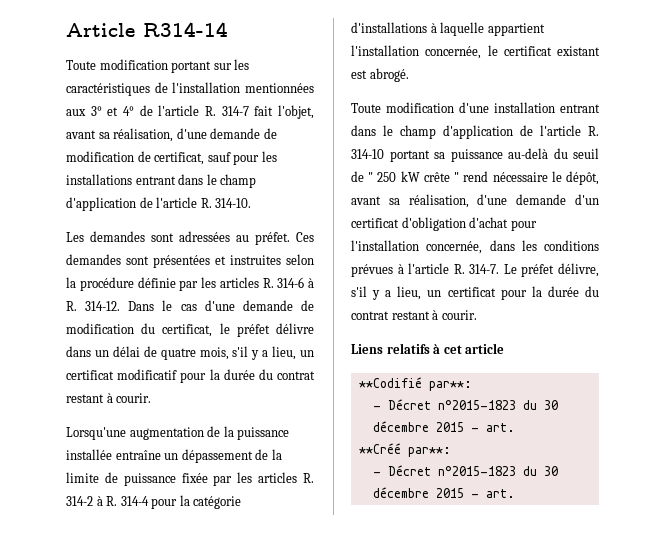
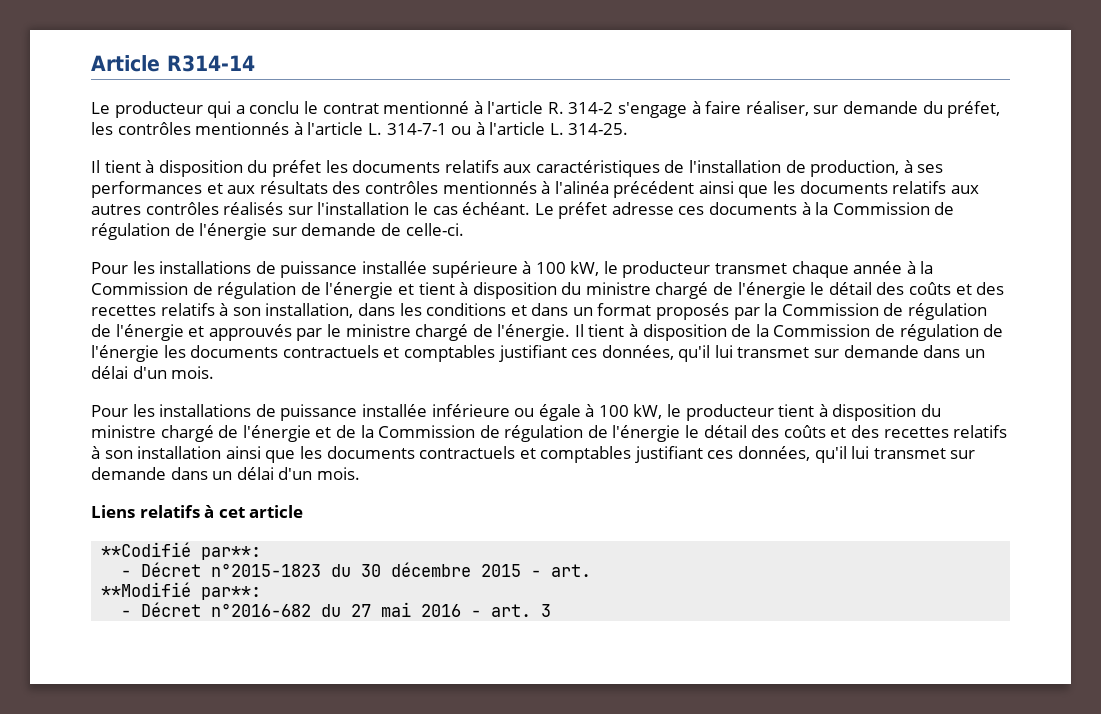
- Toute modification portant sur les caractéristiques de l'installation mentionnées aux 3° et 4° de l'article R. 314-7 fait l'objet, avant sa réalisation, d'une demande de modification de certificat, sauf pour les installations entrant dans le champ d'application de l'article R. 314-10.
- Les demandes sont adressées au préfet. Ces demandes sont présentées et instruites selon la procédure définie par les articles R. 314-6 à R. 314-12. Dans le cas d'une demande de modification du certificat, le préfet délivre dans un délai de quatre mois, s'il y a lieu, un certificat modificatif pour la durée du contrat restant à courir.
- Lorsqu'une augmentation de la puissance installée entraîne un dépassement de la limite de puissance fixée par les articles R. 314-2 à R. 314-4 pour la catégorie d'installations à laquelle appartient l'installation concernée, le certificat existant est abrogé.
- Toute modification d'une installation entrant dans le champ d'application de l'article R. 314-10 portant sa puissance au-delà du seuil de " 250 kW crête " rend nécessaire le dépôt, avant sa réalisation, d'une demande d'un certificat d'obligation d'achat pour l'installation concernée, dans les conditions prévues à l'article R. 314-7. Le préfet délivre, s'il y a lieu, un certificat pour la durée du contrat restant à courir.
+ Le producteur qui a conclu le contrat mentionné à l'article R. 314-2 s'engage à faire réaliser, sur demande du préfet, les contrôles mentionnés à l'article L. 314-7-1 ou à l'article L. 314-25.
+ Il tient à disposition du préfet les documents relatifs aux caractéristiques de l'installation de production, à ses performances et aux résultats des contrôles mentionnés à l'alinéa précédent ainsi que les documents relatifs aux autres contrôles réalisés sur l'installation le cas échéant. Le préfet adresse ces documents à la Commission de régulation de l'énergie sur demande de celle-ci.
+ Pour les installations de puissance installée supérieure à 100 kW, le producteur transmet chaque année à la Commission de régulation de l'énergie et tient à disposition du ministre chargé de l'énergie le détail des coûts et des recettes relatifs à son installation, dans les conditions et dans un format proposés par la Commission de régulation de l'énergie et approuvés par le ministre chargé de l'énergie. Il tient à disposition de la Commission de régulation de l'énergie les documents contractuels et comptables justifiant ces données, qu'il lui transmet sur demande dans un délai d'un mois.
+ Pour les installations de puissance installée inférieure ou égale à 100 kW, le producteur tient à disposition du ministre chargé de l'énergie et de la Commission de régulation de l'énergie le détail des coûts et des recettes relatifs à son installation ainsi que les documents contractuels et comptables justifiant ces données, qu'il lui transmet sur demande dans un délai d'un mois.
- **Créé par**:
- - Décret n°2015-1823 du 30 décembre 2015 - art.
+ **Modifié par**:
+ - Décret n°2016-682 du 27 mai 2016 - art. 3

